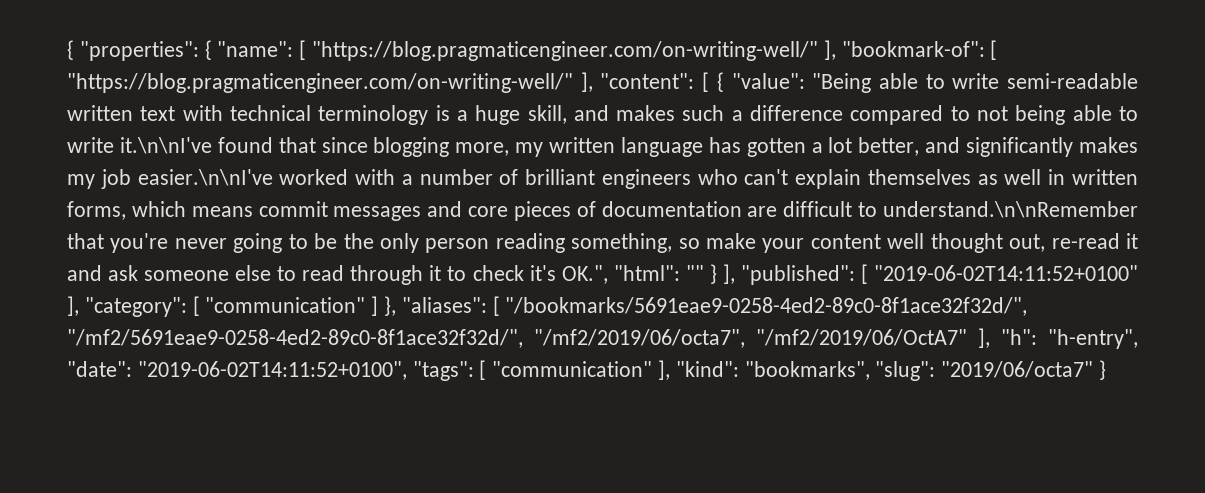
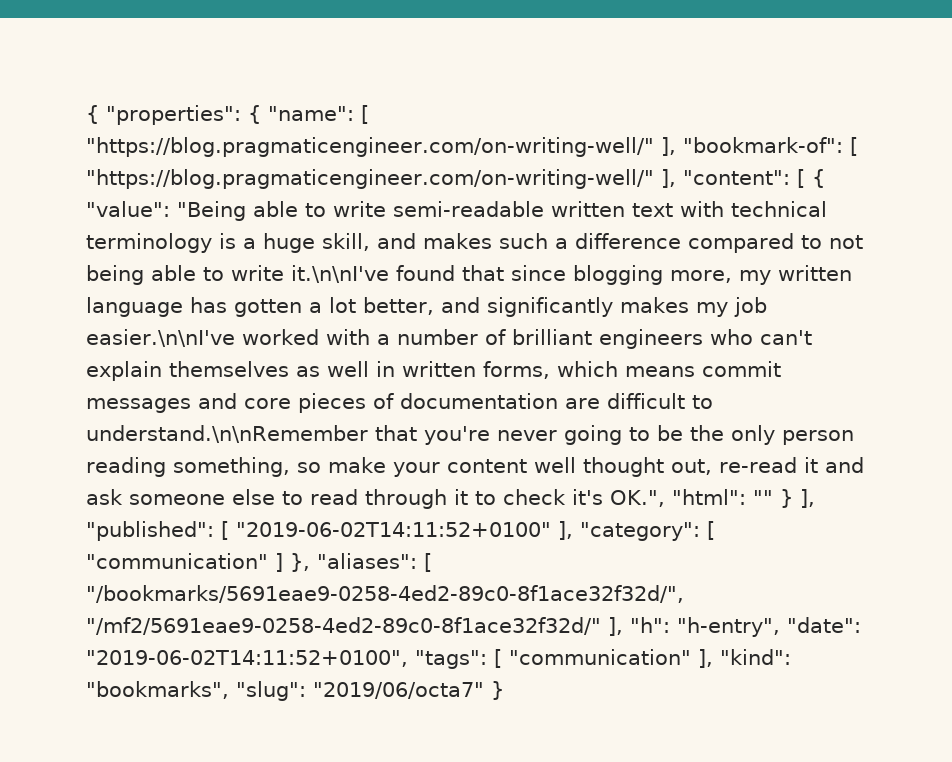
- [ "/bookmarks/5691eae9-0258-4ed2-89c0-8f1ace32f32d/", "/mf2/5691eae9-0258-4ed2-89c0-8f1ace32f32d/", "/mf2/2019/06/octa7", "/mf2/2019/06/OctA7" ], "h":
+ [ "/bookmarks/5691eae9-0258-4ed2-89c0-8f1ace32f32d/", "/mf2/5691eae9-0258-4ed2-89c0-8f1ace32f32d/" ], "h":

